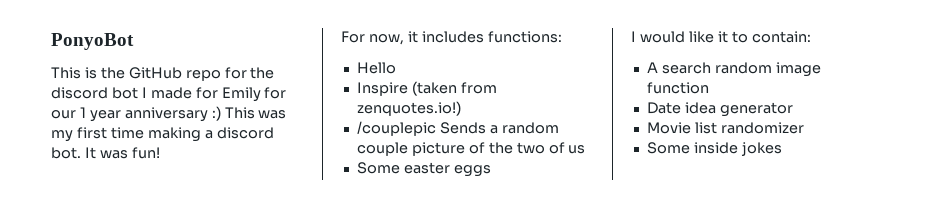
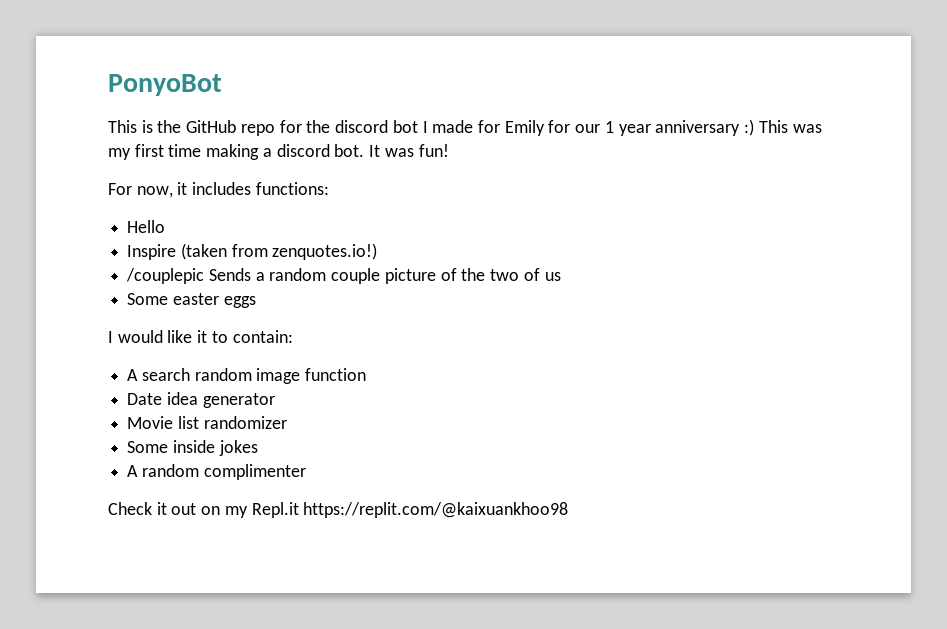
+ A random complimenter
+ Check it out on my Repl.it https://replit.com/@kaixuankhoo98

